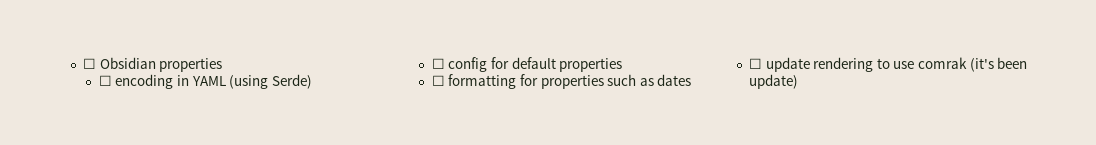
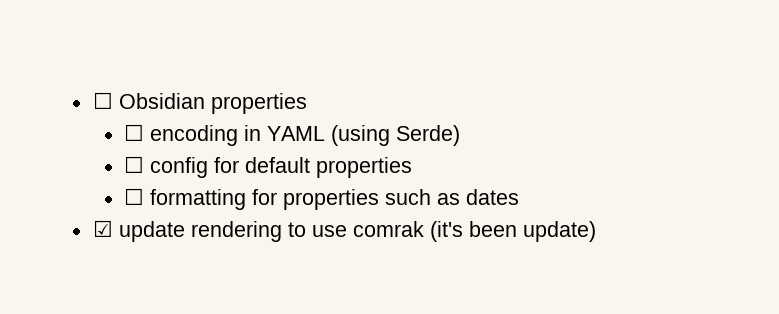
- ☐ update rendering to use comrak (it's been update)
+ ☑ update rendering to use comrak (it's been update)

